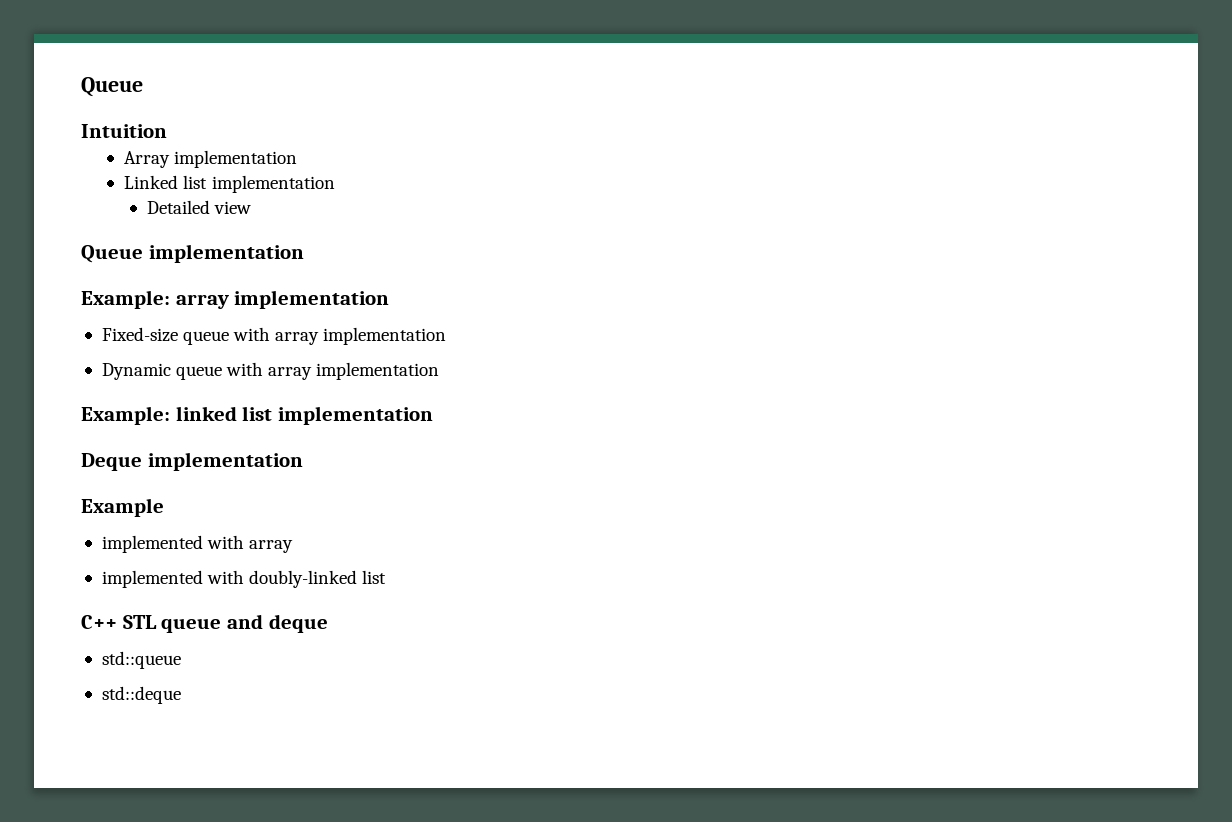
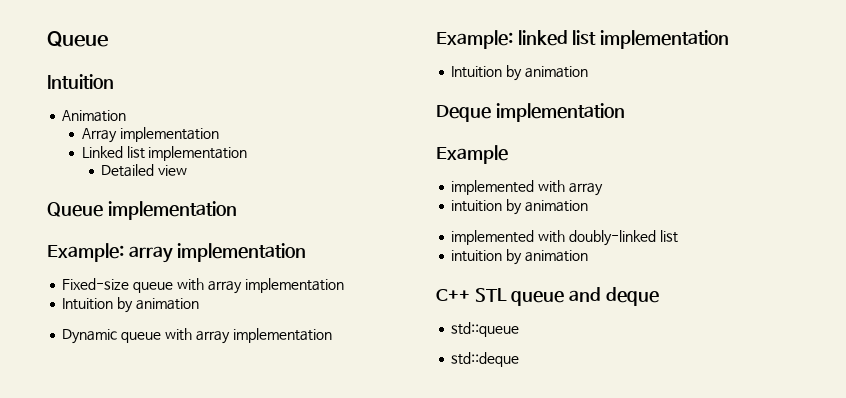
+ Animation
  Fixed-size queue with array implementation
+ Intuition by animation
  Example: linked list implementation
+ Intuition by animation
  implemented with array
+ intuition by animation
  implemented with doubly-linked list
+ intuition by animation

